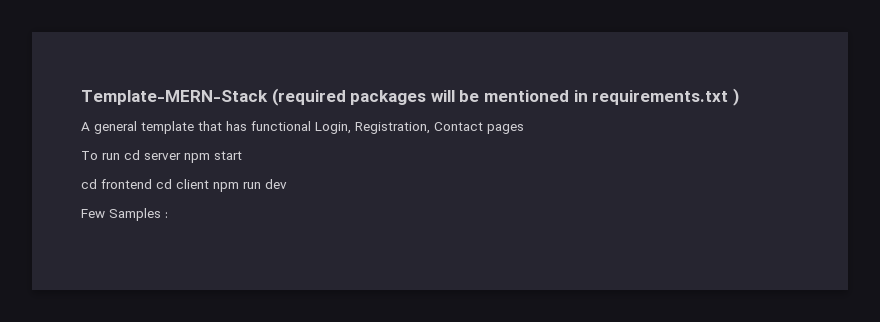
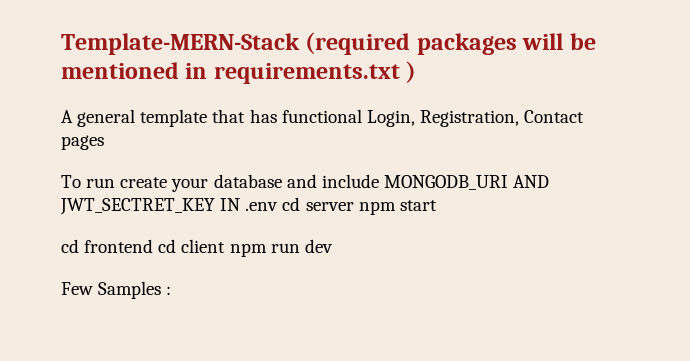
- To run cd server npm start
+ To run create your database and include MONGODB_URI AND JWT_SECTRET_KEY IN .env cd server npm start

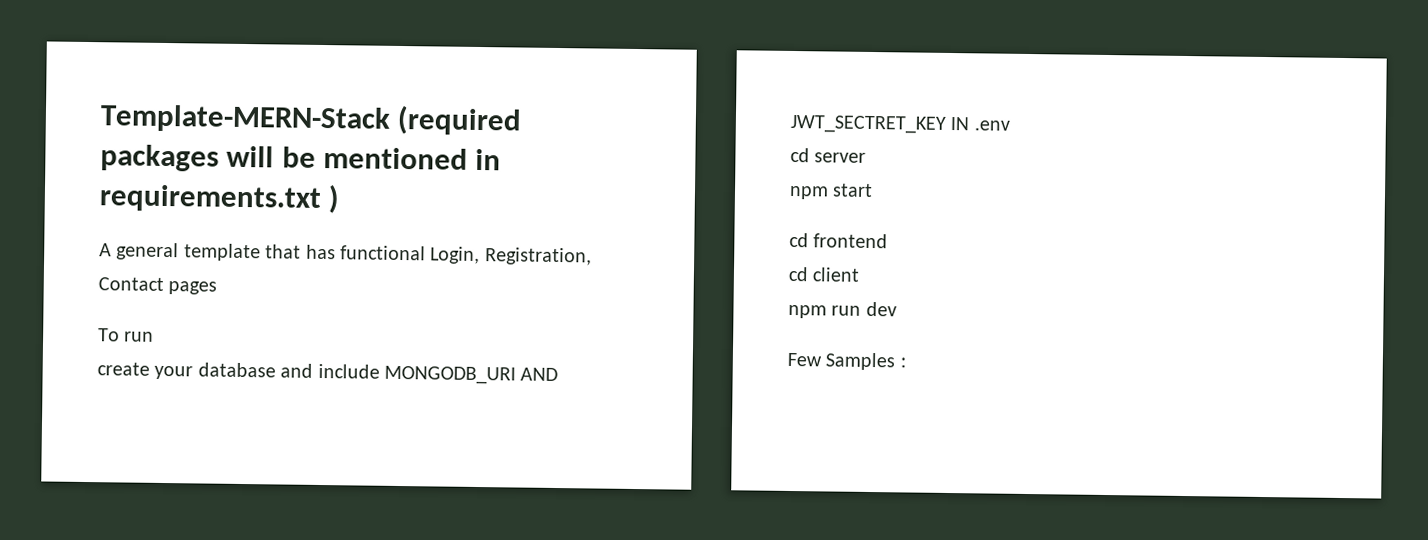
- To run create your database and include MONGODB_URI AND JWT_SECTRET_KEY IN .env cd server npm start
+ To run
+ create your database and include MONGODB_URI AND JWT_SECTRET_KEY IN .env
+ cd server
+ npm start
- cd frontend cd client npm run dev
+ cd frontend
+ cd client
+ npm run dev

